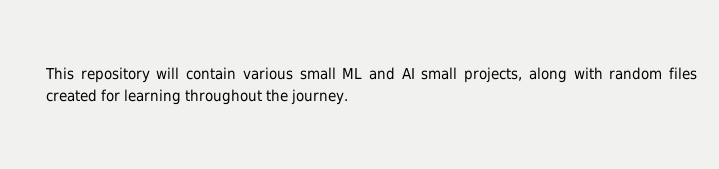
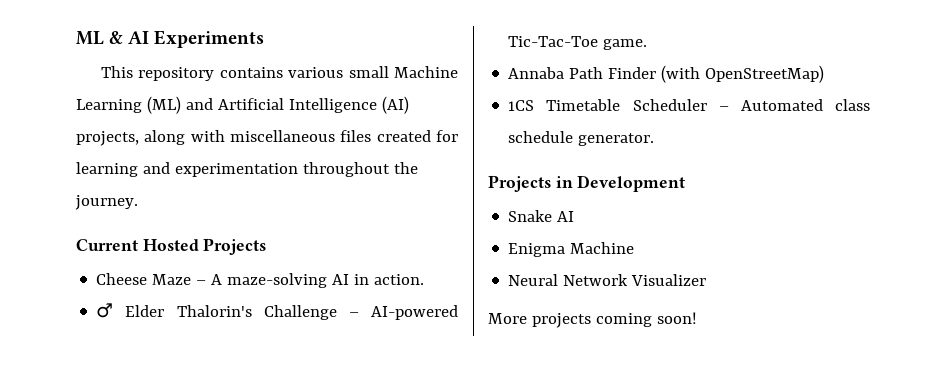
- This repository will contain various small ML and AI small projects, along with random files created for learning throughout the journey.
+ ML & AI Experiments
+ This repository contains various small Machine Learning (ML) and Artificial Intelligence (AI) projects, along with miscellaneous files created for learning and experimentation throughout the journey.
+ Current Hosted Projects
+ Cheese Maze – A maze-solving AI in action.
+ ♂ Elder Thalorin's Challenge – AI-powered Tic-Tac-Toe game.
+ Annaba Path Finder (with OpenStreetMap)
+ 1CS Timetable Scheduler – Automated class schedule generator.
+ Projects in Development
+ Snake AI
+ Enigma Machine
+ Neural Network Visualizer
+ More projects coming soon!

